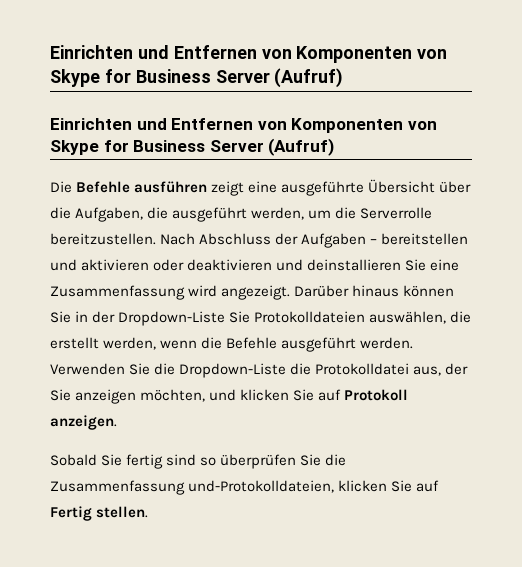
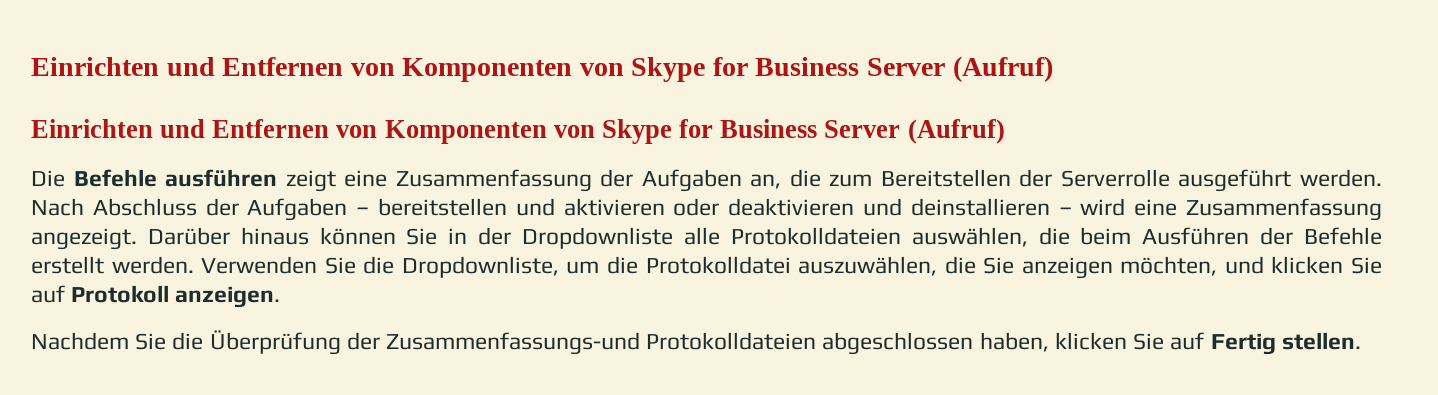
- Die Befehle ausführen zeigt eine ausgeführte Übersicht über die Aufgaben, die ausgeführt werden, um die Serverrolle bereitzustellen.
+ Die Befehle ausführen zeigt eine Zusammenfassung der Aufgaben an, die zum Bereitstellen der Serverrolle ausgeführt werden.
- Nach Abschluss der Aufgaben – bereitstellen und aktivieren oder deaktivieren und deinstallieren Sie eine Zusammenfassung wird angezeigt.
+ Nach Abschluss der Aufgaben – bereitstellen und aktivieren oder deaktivieren und deinstallieren – wird eine Zusammenfassung angezeigt.
- Darüber hinaus können Sie in der Dropdown-Liste Sie Protokolldateien auswählen, die erstellt werden, wenn die Befehle ausgeführt werden. Verwenden Sie die Dropdown-Liste die Protokolldatei aus, der Sie anzeigen möchten, und klicken Sie auf Protokoll anzeigen.
+ Darüber hinaus können Sie in der Dropdownliste alle Protokolldateien auswählen, die beim Ausführen der Befehle erstellt werden. Verwenden Sie die Dropdownliste, um die Protokolldatei auszuwählen, die Sie anzeigen möchten, und klicken Sie auf Protokoll anzeigen.
- Sobald Sie fertig sind so überprüfen Sie die Zusammenfassung und-Protokolldateien, klicken Sie auf Fertig stellen.
+ Nachdem Sie die Überprüfung der Zusammenfassungs-und Protokolldateien abgeschlossen haben, klicken Sie auf Fertig stellen.

